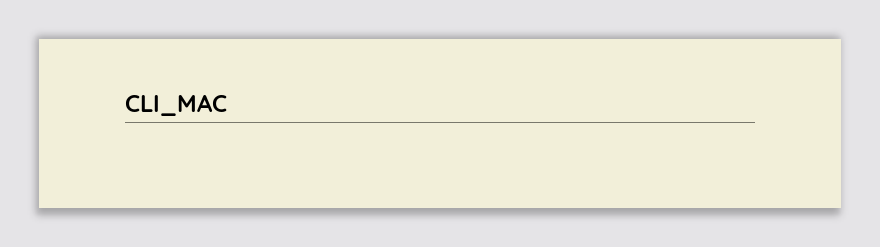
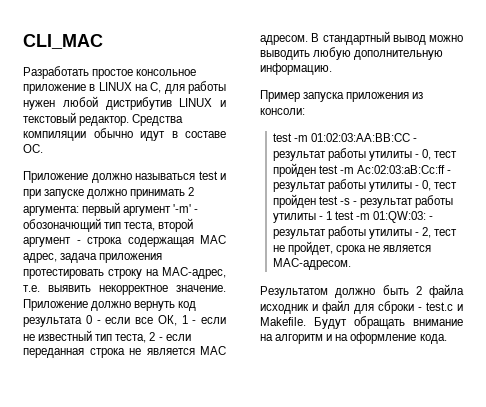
+ Разработать простое консольное приложение в LINUX на C, для работы нужен любой дистрибутив LINUX и текстовый редактор. Средства компиляции обычно идут в составе ОС.
+ Приложение должно называться test и при запуске должно принимать 2 аргумента: первый аргумент '-m' - обозоначющий тип теста, второй аргумент - строка содержащая MAC адрес, задача приложения протестировать строку на MAC-адрес, т.е. выявить некорректное значение. Приложение должно вернуть код результата 0 - если все ОК, 1 - если не известный тип теста, 2 - если переданная строка не является МАС адресом. В стандартный вывод можно выводить любую дополнительную информацию.
+ Пример запуска приложения из консоли:
+ test -m 01:02:03:AA:BB:CC - результат работы утилиты - 0, тест пройден test -m Ac:02:03:aB:Cc:ff - результат работы утилиты - 0, тест пройден test -s - результат работы утилиты - 1 test -m 01:QW:03: - результат работы утилиты - 2, тест не пройдет, срока не является МАС-адресом.
+ Результатом должно быть 2 файла исходник и файл для сброки - test.c и Makefile. Будут обращать внимание на алгоритм и на оформление кода.

